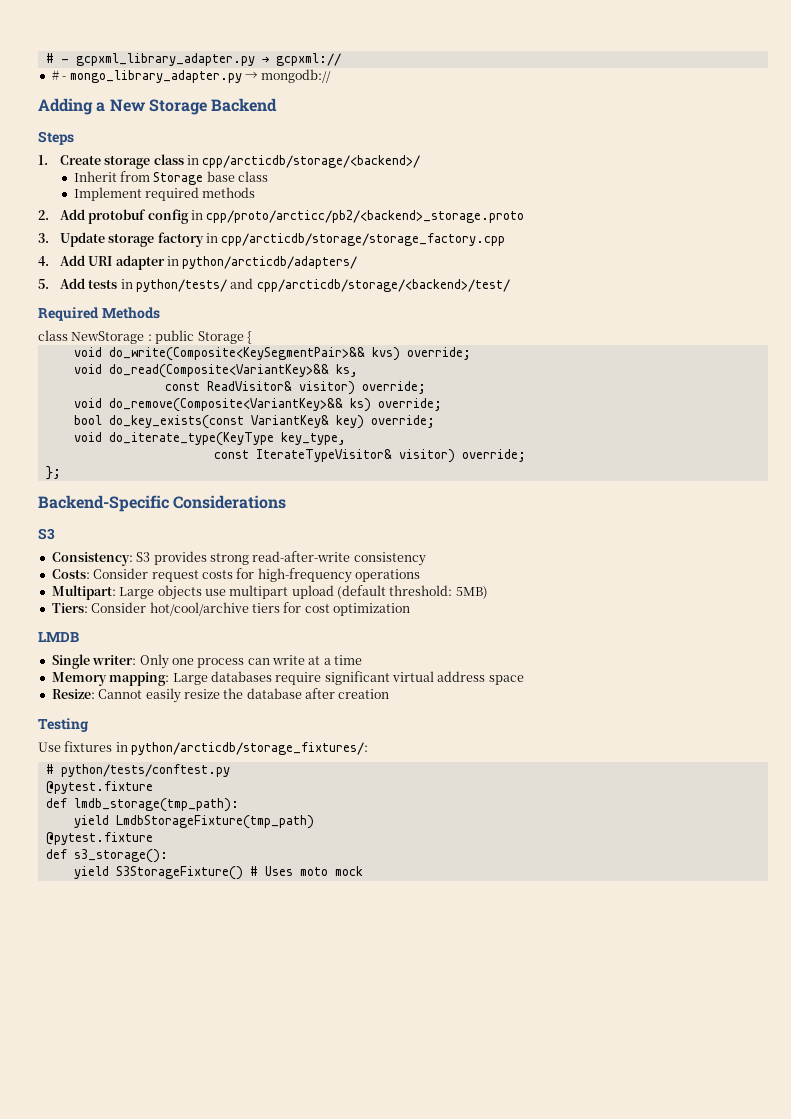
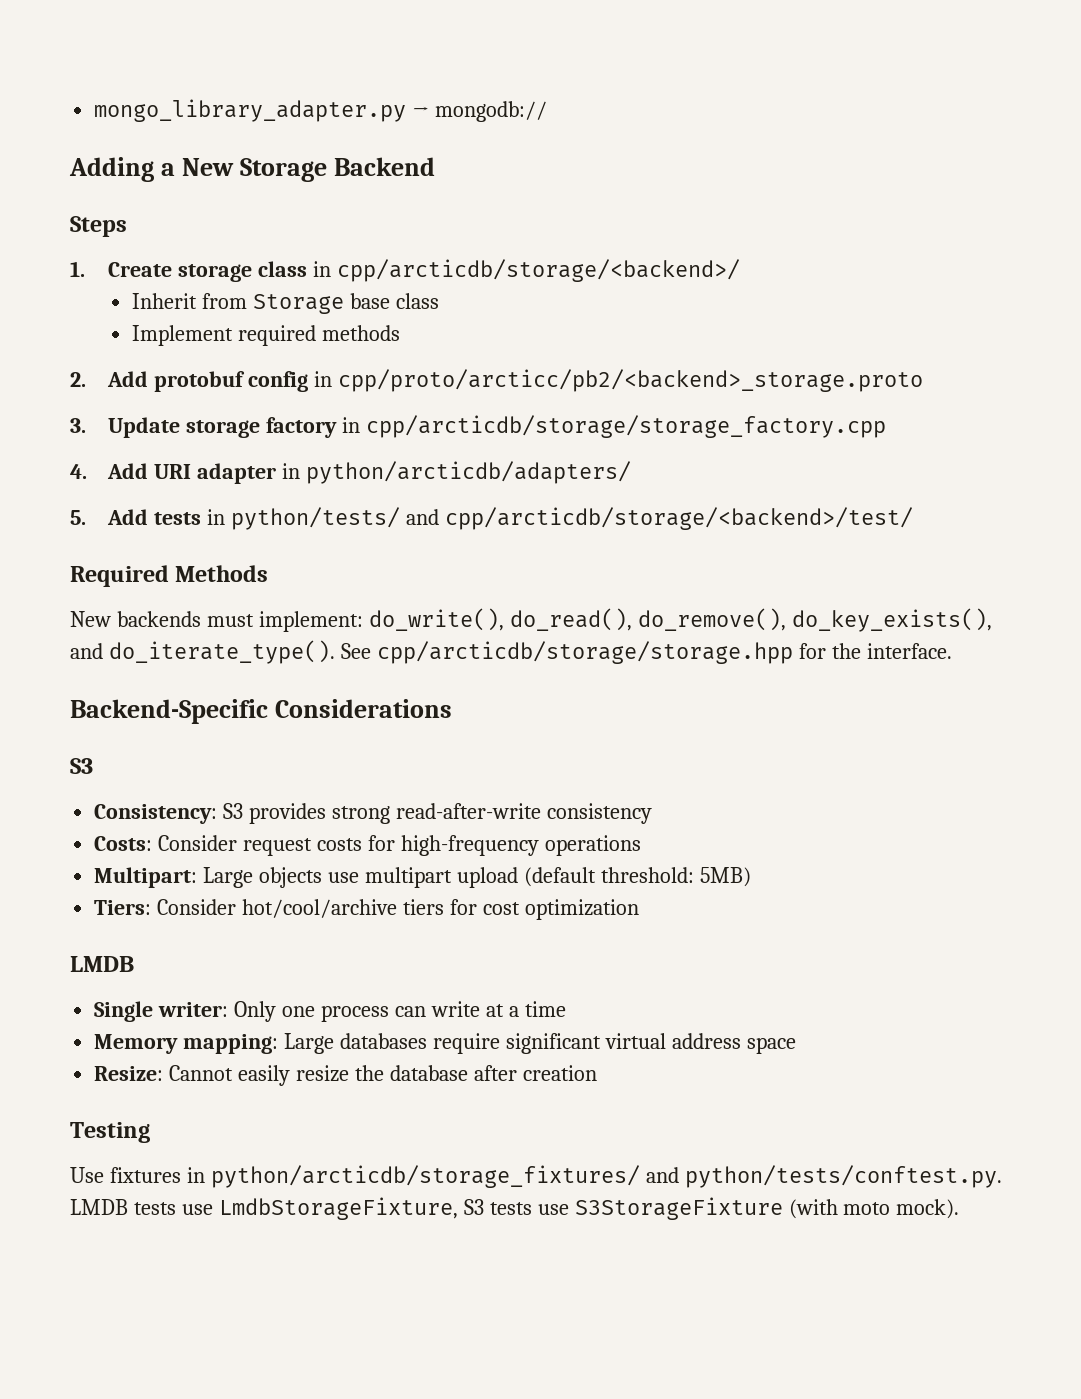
- # - gcpxml_library_adapter.py → gcpxml://
- # - mongo_library_adapter.py → mongodb://
+ mongo_library_adapter.py → mongodb://
- class NewStorage : public Storage {
- void do_write(Composite<KeySegmentPair>&& kvs) override;
- void do_read(Composite<VariantKey>&& ks,
- const ReadVisitor& visitor) override;
- void do_remove(Composite<VariantKey>&& ks) override;
- bool do_key_exists(const VariantKey& key) override;
- void do_iterate_type(KeyType key_type,
- const IterateTypeVisitor& visitor) override;
- };
+ New backends must implement: do_write(), do_read(), do_remove(), do_key_exists(), and do_iterate_type(). See cpp/arcticdb/storage/storage.hpp for the interface.
- Use fixtures in python/arcticdb/storage_fixtures/:
- # python/tests/conftest.py
- @pytest.fixture
- def lmdb_storage(tmp_path):
- yield LmdbStorageFixture(tmp_path)
- @pytest.fixture
- def s3_storage():
- yield S3StorageFixture() # Uses moto mock
+ Use fixtures in python/arcticdb/storage_fixtures/ and python/tests/conftest.py. LMDB tests use LmdbStorageFixture, S3 tests use S3StorageFixture (with moto mock).

